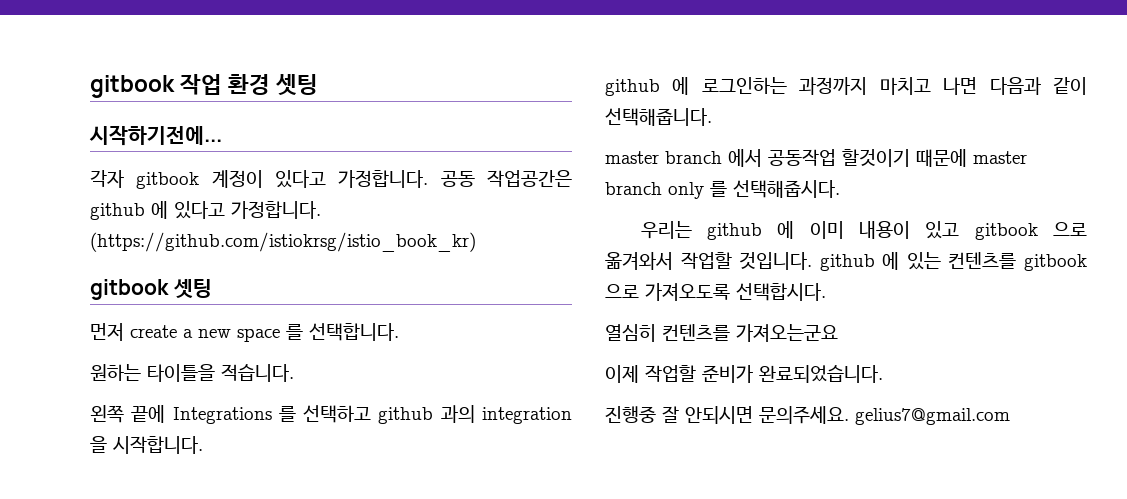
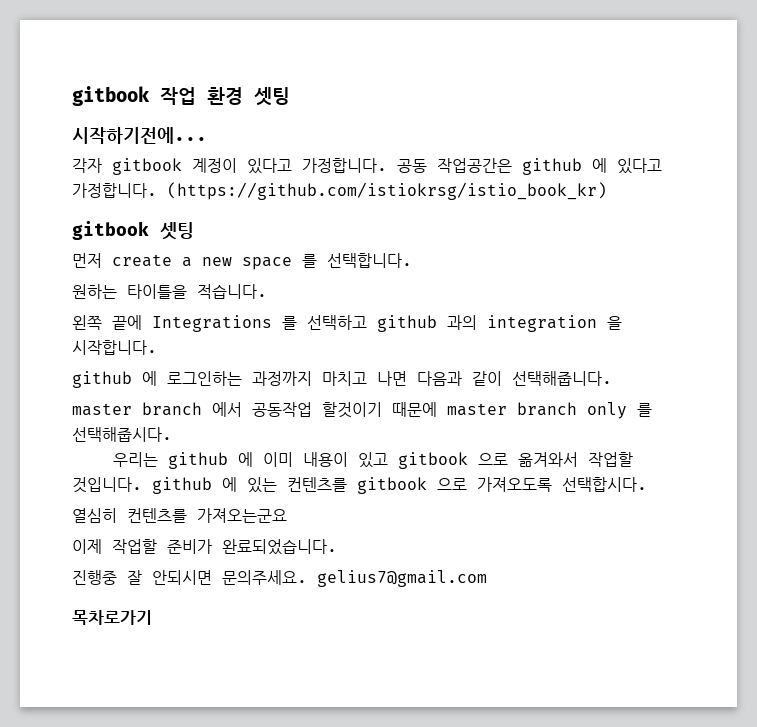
+ 목차로가기

